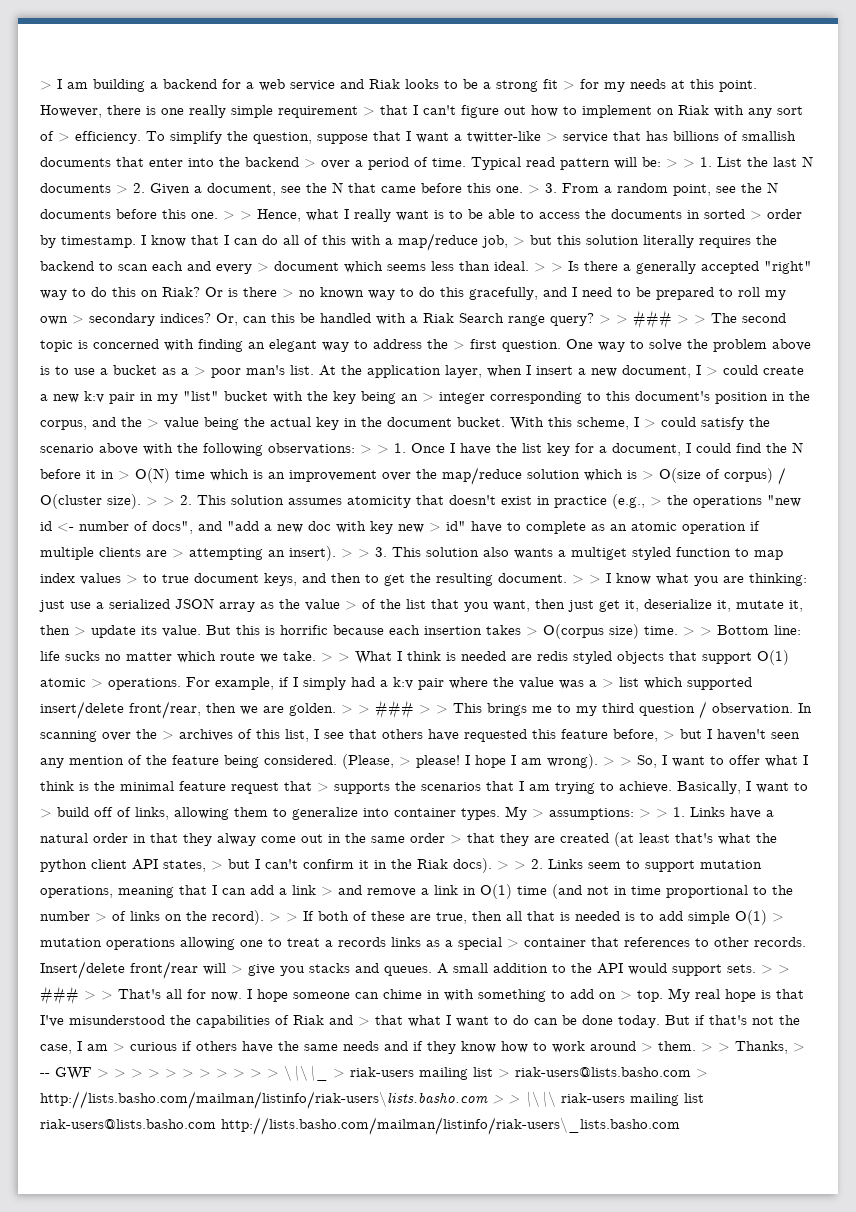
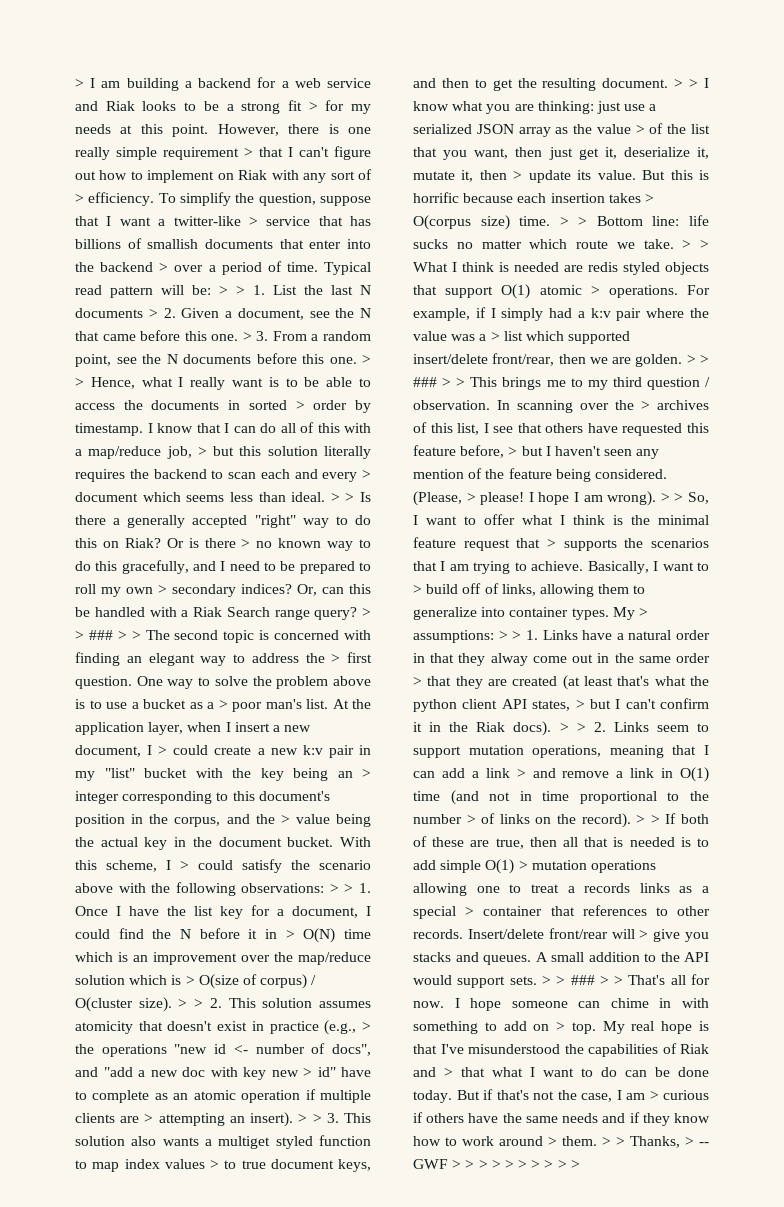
- > > Thanks, > -- GWF > > > > > > > > > > > \\\\_ > riak-users mailing list > riak-users@lists.basho.com > http://lists.basho.com/mailman/listinfo/riak-users\lists.basho.com > > \\\\ riak-users mailing list riak-users@lists.basho.com http://lists.basho.com/mailman/listinfo/riak-users\_lists.basho.com
+ > > Thanks, > -- GWF > > > > > > > > > >

